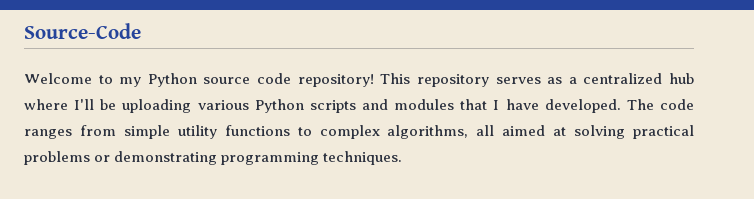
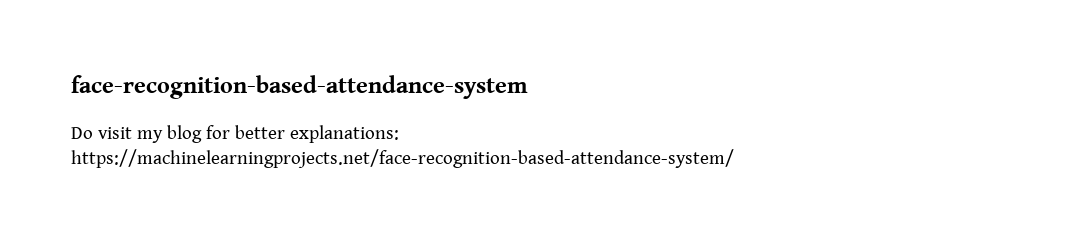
- Source-Code
- Welcome to my Python source code repository! This repository serves as a centralized hub where I'll be uploading various Python scripts and modules that I have developed. The code ranges from simple utility functions to complex algorithms, all aimed at solving practical problems or demonstrating programming techniques.
+ face-recognition-based-attendance-system
+ Do visit my blog for better explanations: https://machinelearningprojects.net/face-recognition-based-attendance-system/

